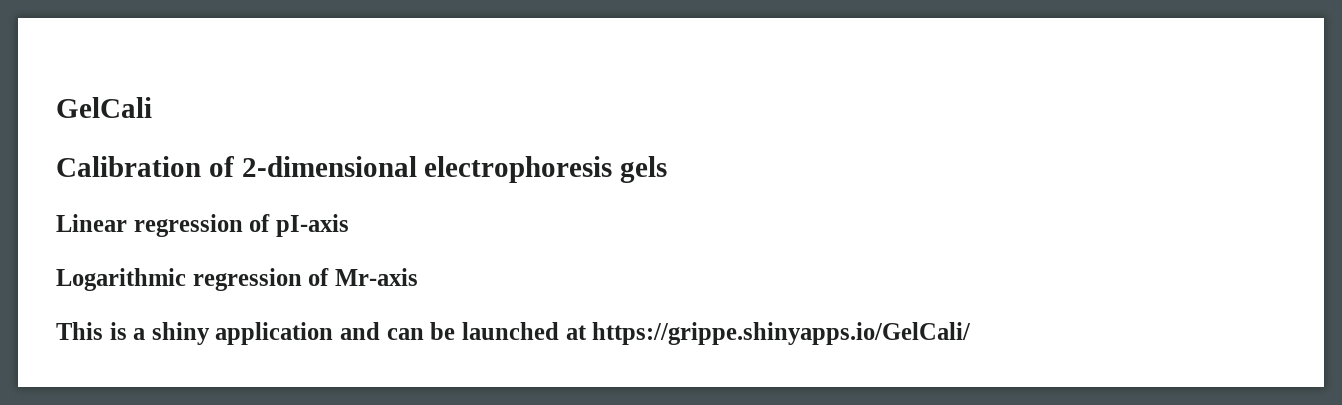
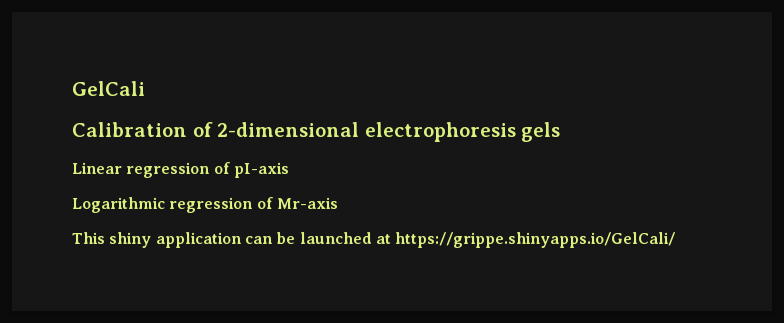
- This is a shiny application and can be launched at https://grippe.shinyapps.io/GelCali/
+ This shiny application can be launched at https://grippe.shinyapps.io/GelCali/

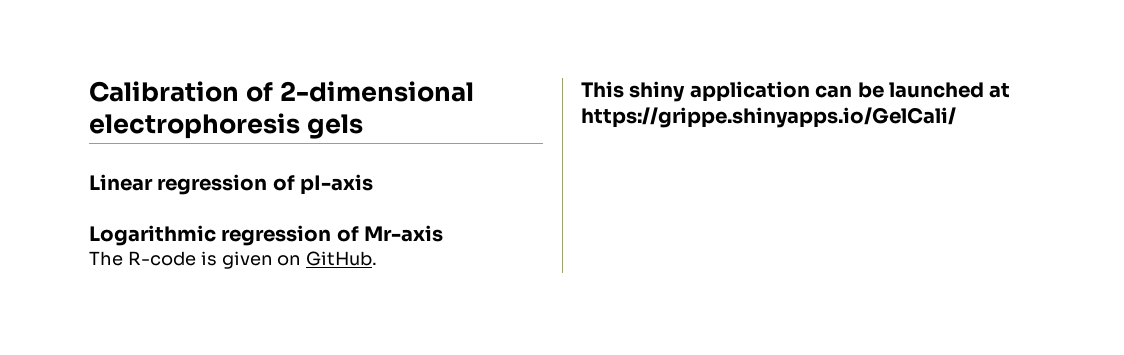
- GelCali
+ The R-code is given on GitHub.

